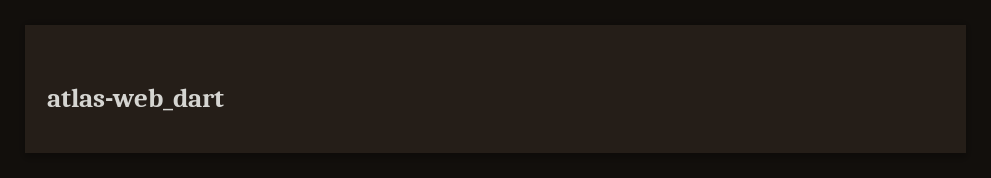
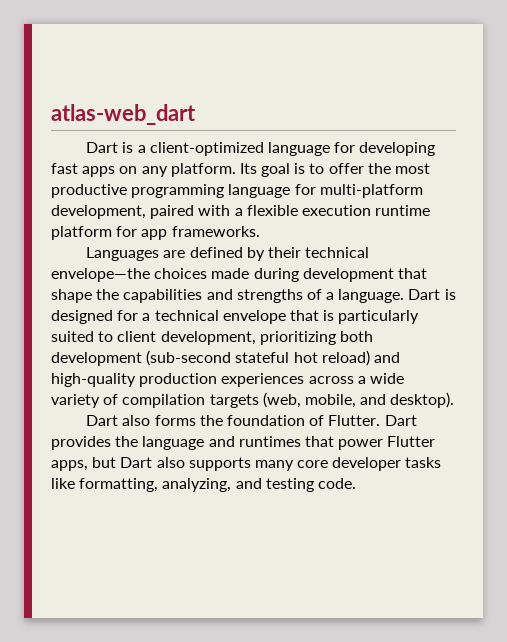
+ Dart is a client-optimized language for developing fast apps on any platform. Its goal is to offer the most productive programming language for multi-platform development, paired with a flexible execution runtime platform for app frameworks.
+ Languages are defined by their technical envelope—the choices made during development that shape the capabilities and strengths of a language. Dart is designed for a technical envelope that is particularly suited to client development, prioritizing both development (sub-second stateful hot reload) and high-quality production experiences across a wide variety of compilation targets (web, mobile, and desktop).
+ Dart also forms the foundation of Flutter. Dart provides the language and runtimes that power Flutter apps, but Dart also supports many core developer tasks like formatting, analyzing, and testing code.

